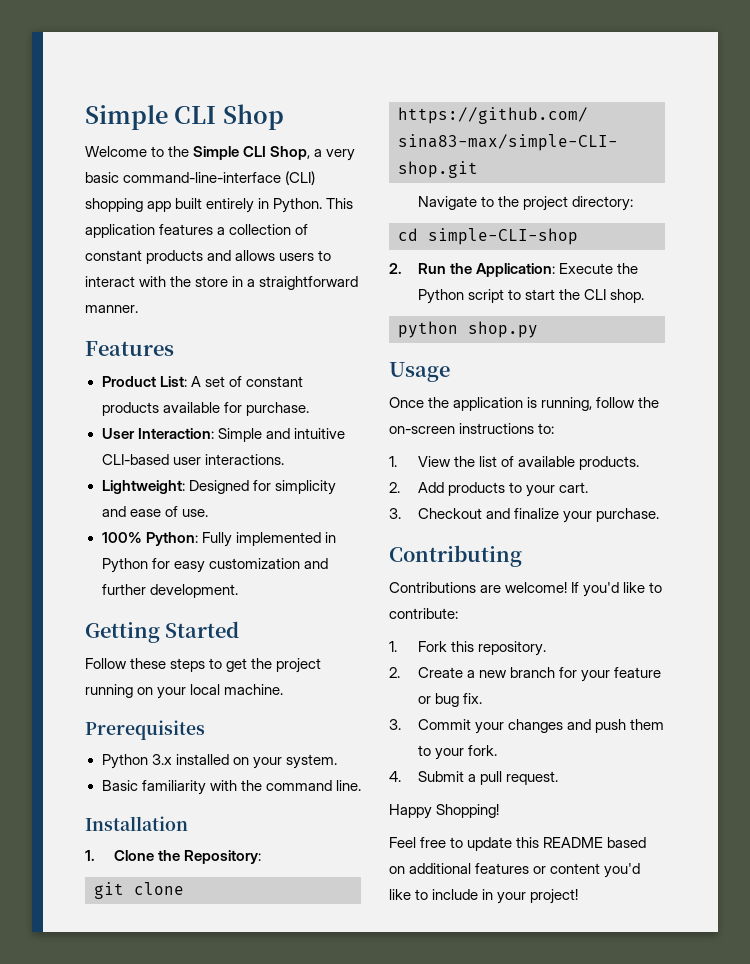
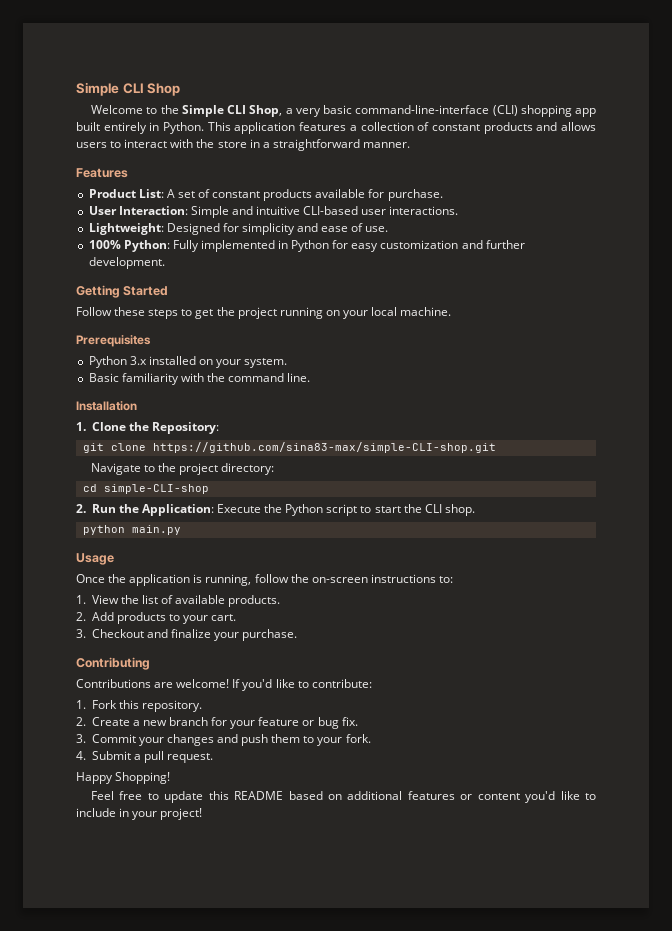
- python shop.py
+ python main.py

